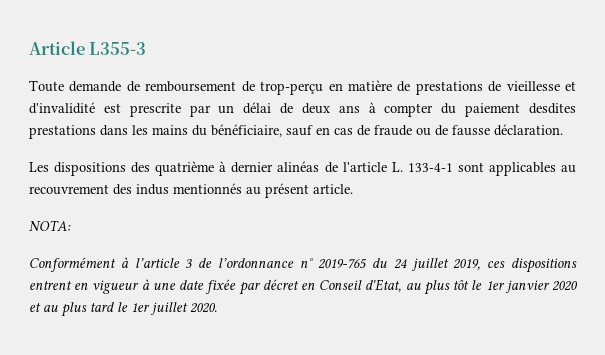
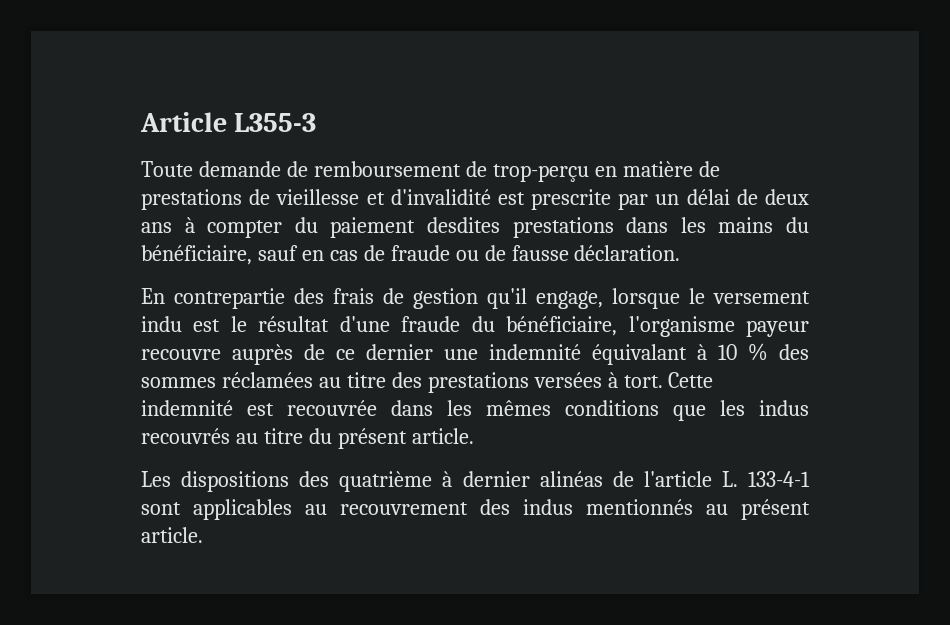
+ En contrepartie des frais de gestion qu'il engage, lorsque le versement indu est le résultat d'une fraude du bénéficiaire, l'organisme payeur recouvre auprès de ce dernier une indemnité équivalant à 10 % des sommes réclamées au titre des prestations versées à tort. Cette indemnité est recouvrée dans les mêmes conditions que les indus recouvrés au titre du présent article.
- NOTA:
- Conformément à l’article 3 de l’ordonnance n° 2019-765 du 24 juillet 2019, ces dispositions entrent en vigueur à une date fixée par décret en Conseil d'Etat, au plus tôt le 1er janvier 2020 et au plus tard le 1er juillet 2020.

